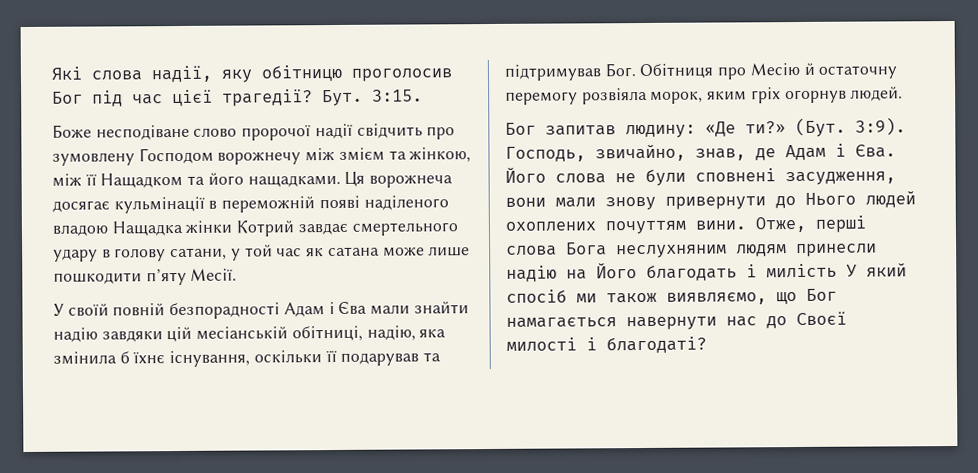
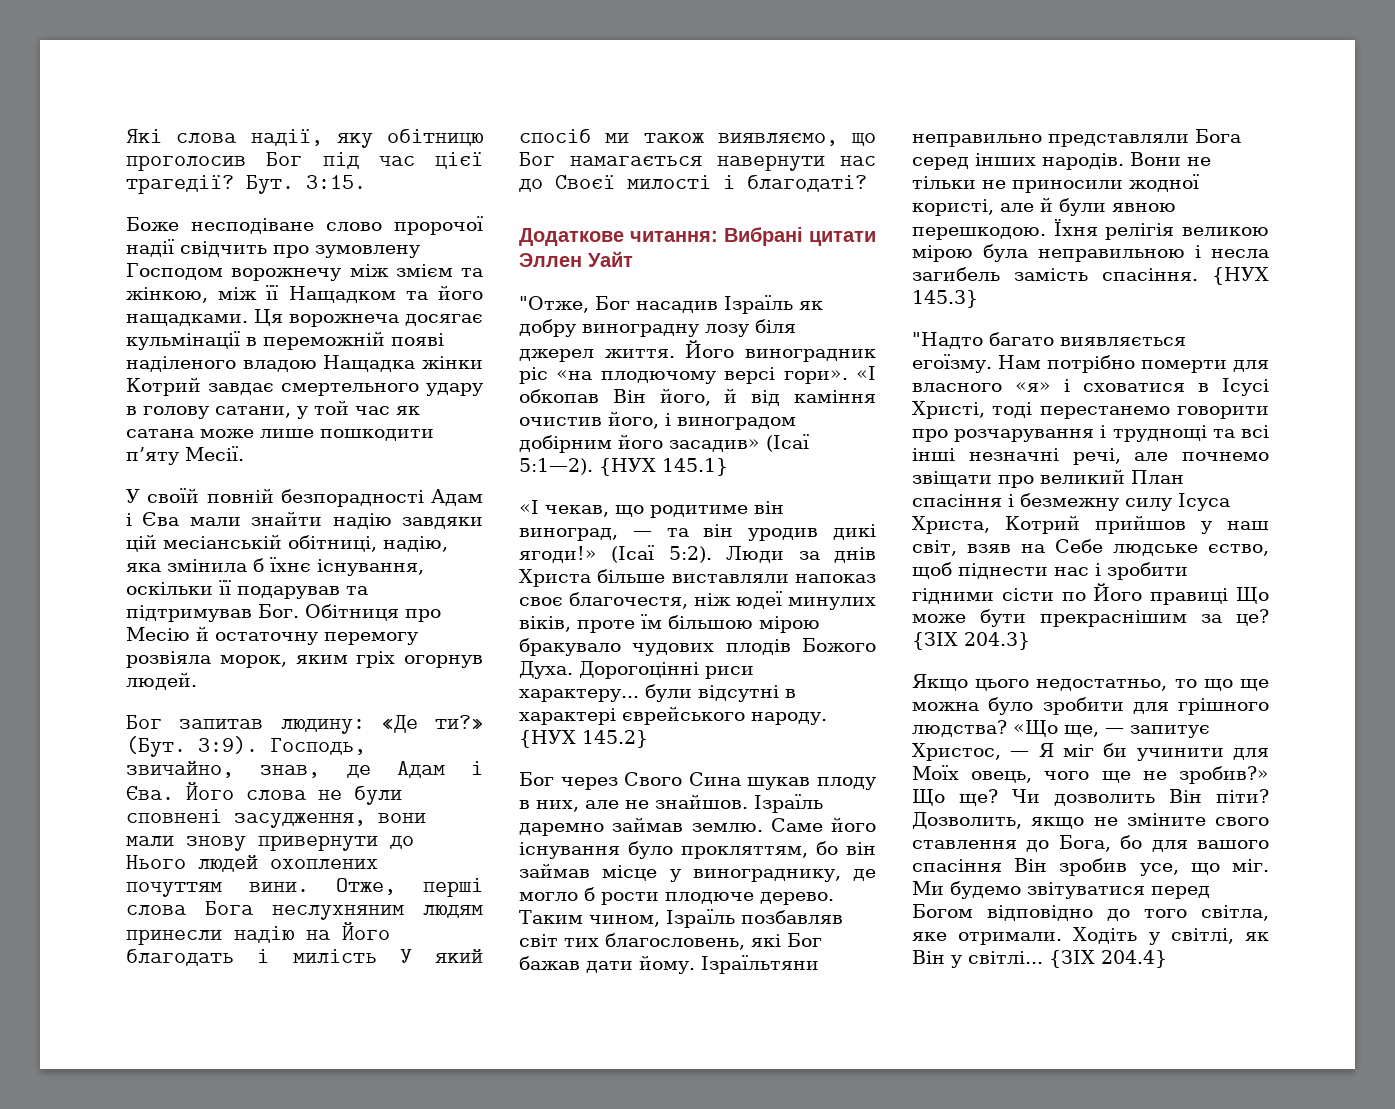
+ Додаткове читання: Вибрані цитати Эллен Уайт
+ "Отже, Бог насадив Ізраїль як добру виноградну лозу біля джерел життя. Його виноградник ріс «на плодючому версі гори». «І обкопав Він його, й від каміння очистив його, і виноградом добірним його засадив» (Ісаї 5:1—2). {НУХ 145.1}
+ «І чекав, що родитиме він виноград, — та він уродив дикі ягоди!» (Ісаї 5:2). Люди за днів Христа більше виставляли напоказ своє благочестя, ніж юдеї минулих віків, проте їм більшою мірою бракувало чудових плодів Божого Духа. Дорогоцінні риси характеру... були відсутні в характері єврейського народу. {НУХ 145.2}
+ Бог через Свого Сина шукав плоду в них, але не знайшов. Ізраїль даремно займав землю. Саме його існування було прокляттям, бо він займав місце у винограднику, де могло б рости плодюче дерево. Таким чином, Ізраїль позбавляв світ тих благословень, які Бог бажав дати йому. Ізраїльтяни неправильно представляли Бога серед інших народів. Вони не тільки не приносили жодної користі, але й були явною перешкодою. Їхня релігія великою мірою була неправильною і несла загибель замість спасіння. {НУХ 145.3}
+ "Надто багато виявляється егоїзму. Нам потрібно померти для власного «я» і сховатися в Ісусі Христі, тоді перестанемо говорити про розчарування і труднощі та всі інші незначні речі, але почнемо звіщати про великий План спасіння і безмежну силу Ісуса Христа, Котрий прийшов у наш світ, взяв на Себе людське єство, щоб піднести нас і зробити гідними сісти по Його правиці Що може бути прекраснішим за це? {ЗІХ 204.3}
+ Якщо цього недостатньо, то що ще можна було зробити для грішного людства? «Що ще, — запитує Христос, — Я міг би учинити для Моїх овець, чого ще не зробив?» Що ще? Чи дозволить Він піти? Дозволить, якщо не зміните свого ставлення до Бога, бо для вашого спасіння Він зробив усе, що міг. Ми будемо звітуватися перед Богом відповідно до того світла, яке отримали. Ходіть у світлі, як Він у світлі... {ЗІХ 204.4}

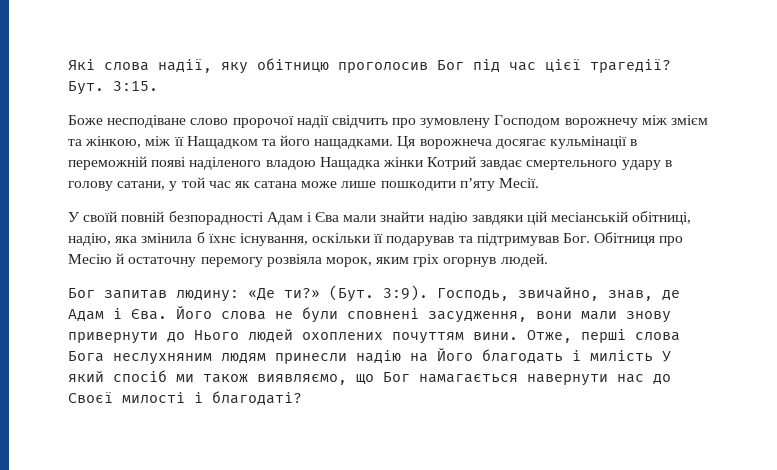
- Додаткове читання: Вибрані цитати Эллен Уайт
- "Отже, Бог насадив Ізраїль як добру виноградну лозу біля джерел життя. Його виноградник ріс «на плодючому версі гори». «І обкопав Він його, й від каміння очистив його, і виноградом добірним його засадив» (Ісаї 5:1—2). {НУХ 145.1}
- «І чекав, що родитиме він виноград, — та він уродив дикі ягоди!» (Ісаї 5:2). Люди за днів Христа більше виставляли напоказ своє благочестя, ніж юдеї минулих віків, проте їм більшою мірою бракувало чудових плодів Божого Духа. Дорогоцінні риси характеру... були відсутні в характері єврейського народу. {НУХ 145.2}
- Бог через Свого Сина шукав плоду в них, але не знайшов. Ізраїль даремно займав землю. Саме його існування було прокляттям, бо він займав місце у винограднику, де могло б рости плодюче дерево. Таким чином, Ізраїль позбавляв світ тих благословень, які Бог бажав дати йому. Ізраїльтяни неправильно представляли Бога серед інших народів. Вони не тільки не приносили жодної користі, але й були явною перешкодою. Їхня релігія великою мірою була неправильною і несла загибель замість спасіння. {НУХ 145.3}
- "Надто багато виявляється егоїзму. Нам потрібно померти для власного «я» і сховатися в Ісусі Христі, тоді перестанемо говорити про розчарування і труднощі та всі інші незначні речі, але почнемо звіщати про великий План спасіння і безмежну силу Ісуса Христа, Котрий прийшов у наш світ, взяв на Себе людське єство, щоб піднести нас і зробити гідними сісти по Його правиці Що може бути прекраснішим за це? {ЗІХ 204.3}
- Якщо цього недостатньо, то що ще можна було зробити для грішного людства? «Що ще, — запитує Христос, — Я міг би учинити для Моїх овець, чого ще не зробив?» Що ще? Чи дозволить Він піти? Дозволить, якщо не зміните свого ставлення до Бога, бо для вашого спасіння Він зробив усе, що міг. Ми будемо звітуватися перед Богом відповідно до того світла, яке отримали. Ходіть у світлі, як Він у світлі... {ЗІХ 204.4}

